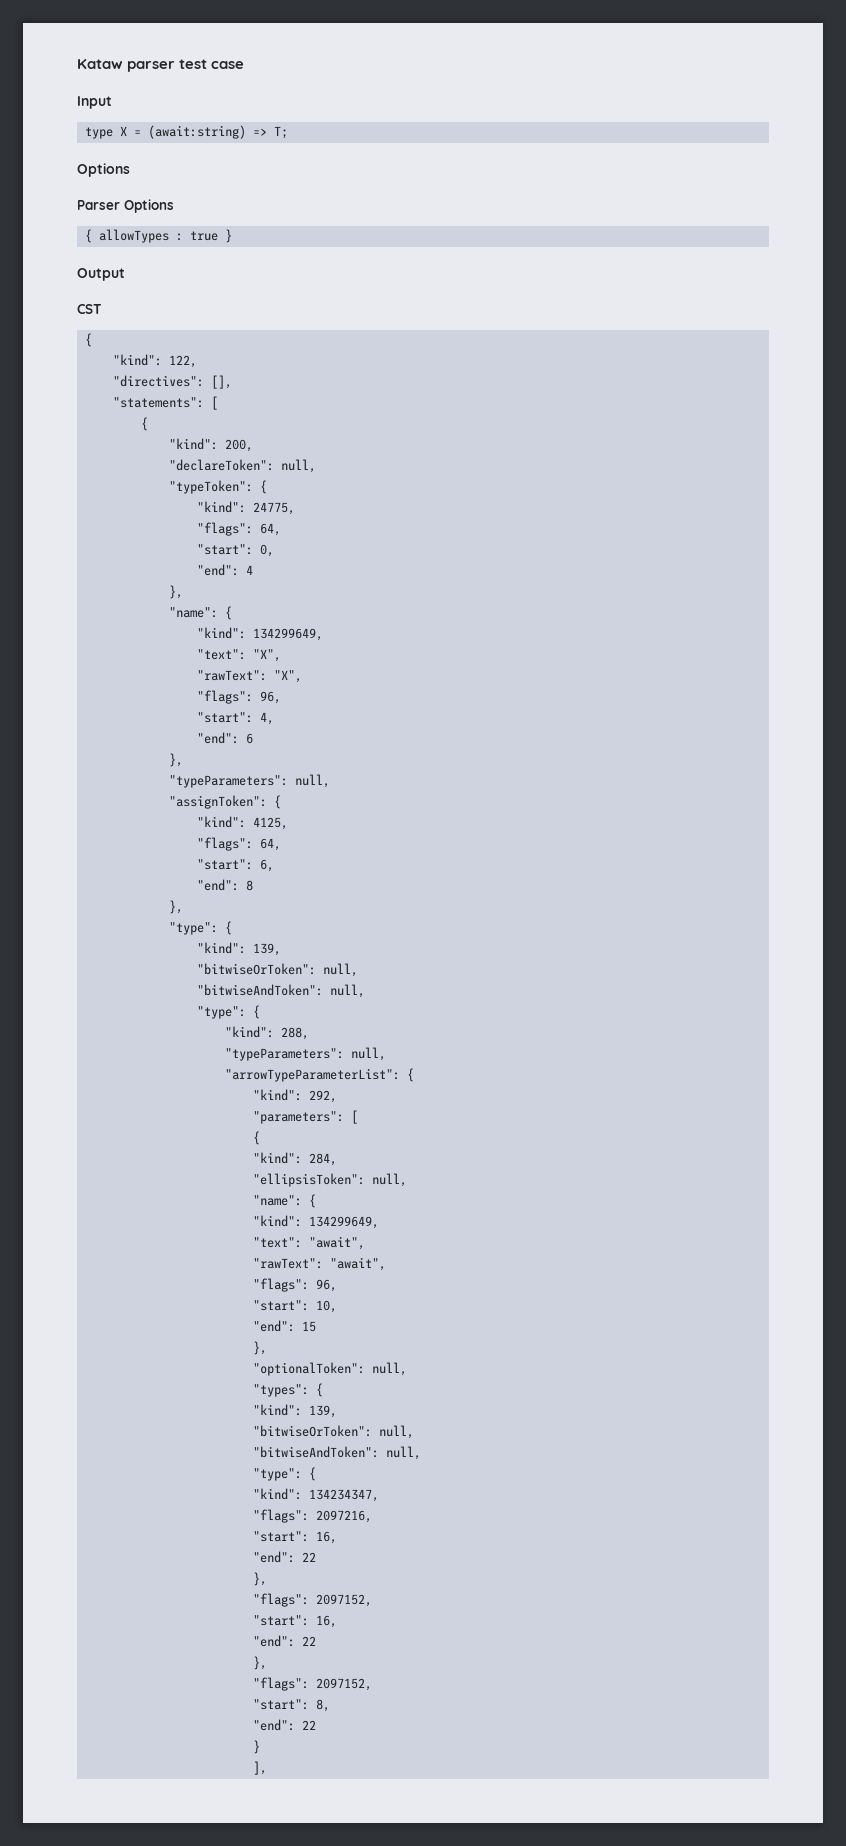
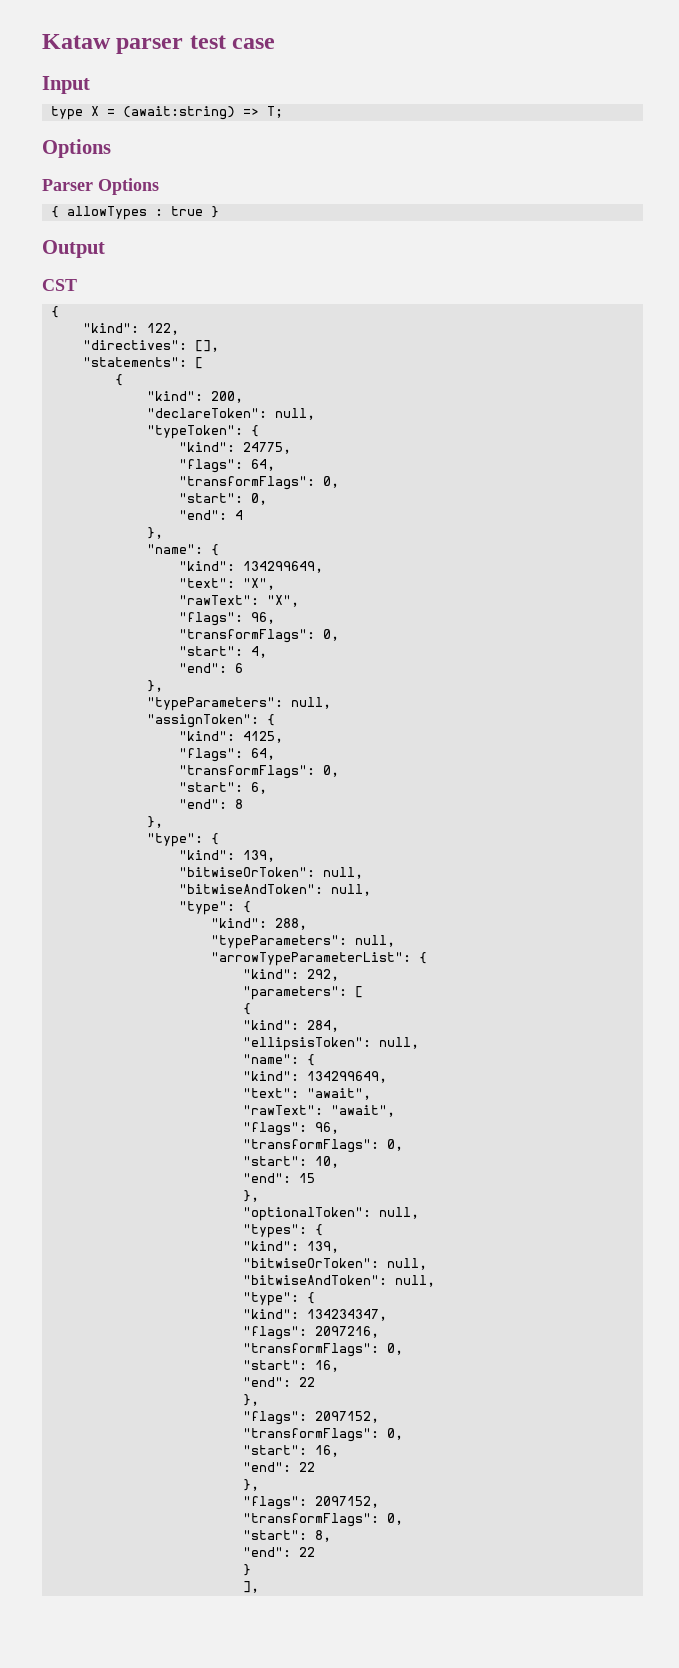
  "kind": 24775,
  "flags": 64,
+ "transformFlags": 0,
  "rawText": "X",
  "flags": 96,
+ "transformFlags": 0,
  "kind": 4125,
  "flags": 64,
+ "transformFlags": 0,
  "rawText": "await",
  "flags": 96,
+ "transformFlags": 0,
  "flags": 2097216,
+ "transformFlags": 0,
  "start": 16,
  "end": 22
  },
  "flags": 2097152,
+ "transformFlags": 0,
  "start": 16,
  "end": 22
  },
  "flags": 2097152,
+ "transformFlags": 0,

